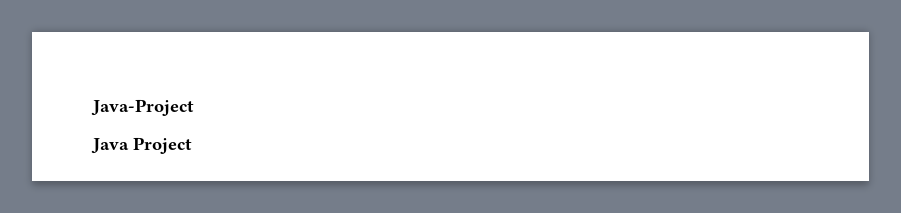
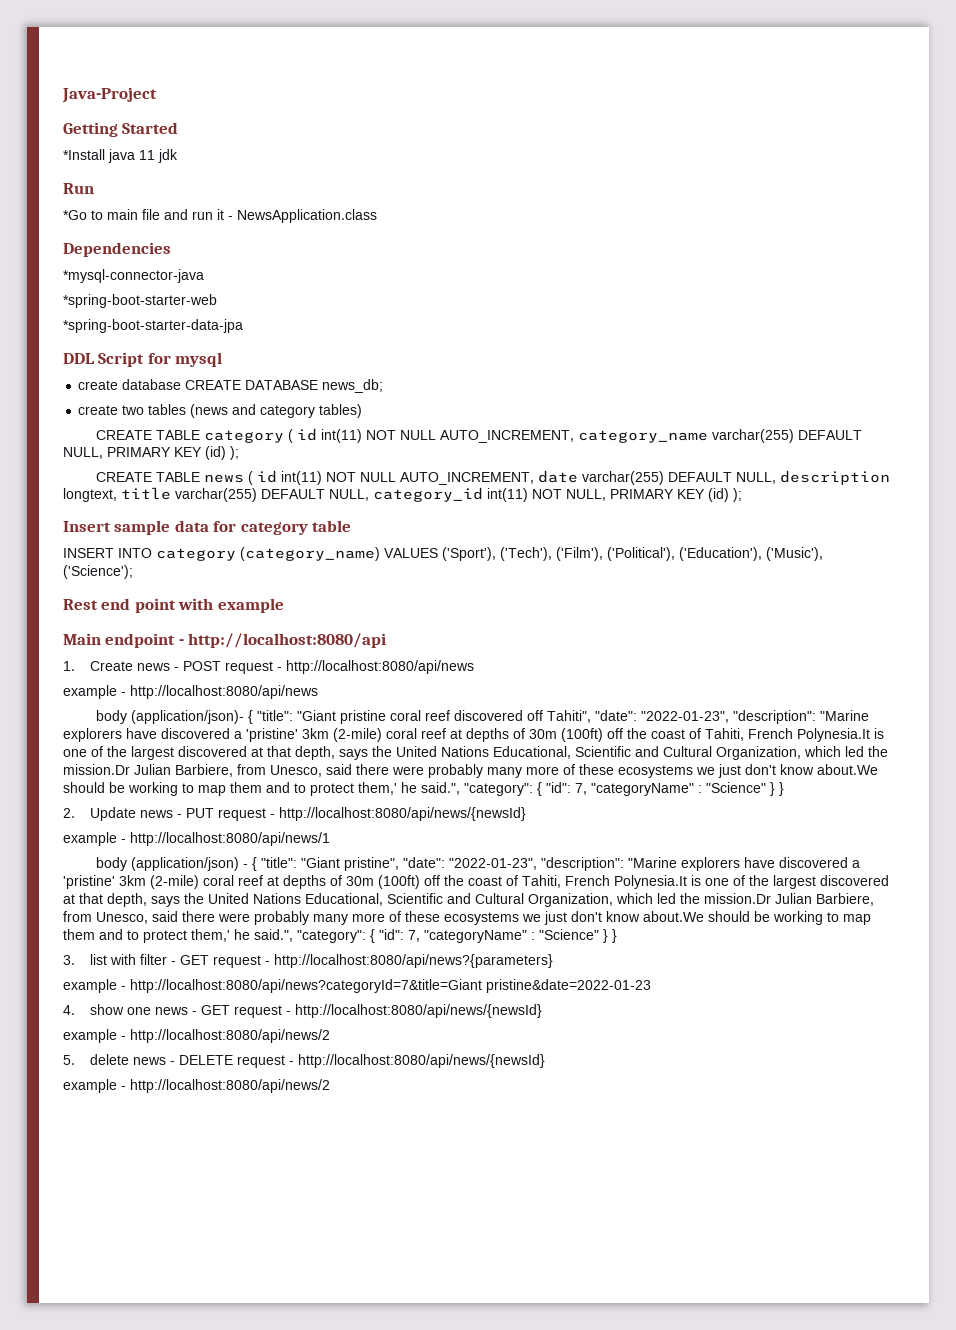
- Java Project
+ Getting Started
+ *Install java 11 jdk
+ Run
+ *Go to main file and run it - NewsApplication.class
+ Dependencies
+ *mysql-connector-java
+ *spring-boot-starter-web
+ *spring-boot-starter-data-jpa
+ DDL Script for mysql
+ create database CREATE DATABASE news_db;
+ create two tables (news and category tables)
+ CREATE TABLE category ( id int(11) NOT NULL AUTO_INCREMENT, category_name varchar(255) DEFAULT NULL, PRIMARY KEY (id) );
+ CREATE TABLE news ( id int(11) NOT NULL AUTO_INCREMENT, date varchar(255) DEFAULT NULL, description longtext, title varchar(255) DEFAULT NULL, category_id int(11) NOT NULL, PRIMARY KEY (id) );
+ Insert sample data for category table
+ INSERT INTO category (category_name) VALUES ('Sport'), ('Tech'), ('Film'), ('Political'), ('Education'), ('Music'), ('Science');
+ Rest end point with example
+ Main endpoint - http://localhost:8080/api
+ 1. Create news - POST request - http://localhost:8080/api/news
+ example - http://localhost:8080/api/news
+ body (application/json)- { "title": "Giant pristine coral reef discovered off Tahiti", "date": "2022-01-23", "description": "Marine explorers have discovered a 'pristine' 3km (2-mile) coral reef at depths of 30m (100ft) off the coast of Tahiti, French Polynesia.It is one of the largest discovered at that depth, says the United Nations Educational, Scientific and Cultural Organization, which led the mission.Dr Julian Barbiere, from Unesco, said there were probably many more of these ecosystems we just don't know about.We should be working to map them and to protect them,' he said.", "category": { "id": 7, "categoryName" : "Science" } }
+ 2. Update news - PUT request - http://localhost:8080/api/news/{newsId}
+ example - http://localhost:8080/api/news/1
+ body (application/json) - { "title": "Giant pristine", "date": "2022-01-23", "description": "Marine explorers have discovered a 'pristine' 3km (2-mile) coral reef at depths of 30m (100ft) off the coast of Tahiti, French Polynesia.It is one of the largest discovered at that depth, says the United Nations Educational, Scientific and Cultural Organization, which led the mission.Dr Julian Barbiere, from Unesco, said there were probably many more of these ecosystems we just don't know about.We should be working to map them and to protect them,' he said.", "category": { "id": 7, "categoryName" : "Science" } }
+ 3. list with filter - GET request - http://localhost:8080/api/news?{parameters}
+ example - http://localhost:8080/api/news?categoryId=7&title=Giant pristine&date=2022-01-23
+ 4. show one news - GET request - http://localhost:8080/api/news/{newsId}
+ example - http://localhost:8080/api/news/2
+ 5. delete news - DELETE request - http://localhost:8080/api/news/{newsId}
+ example - http://localhost:8080/api/news/2

